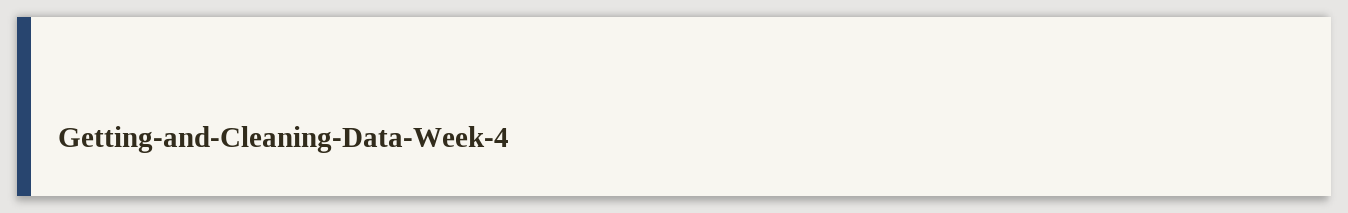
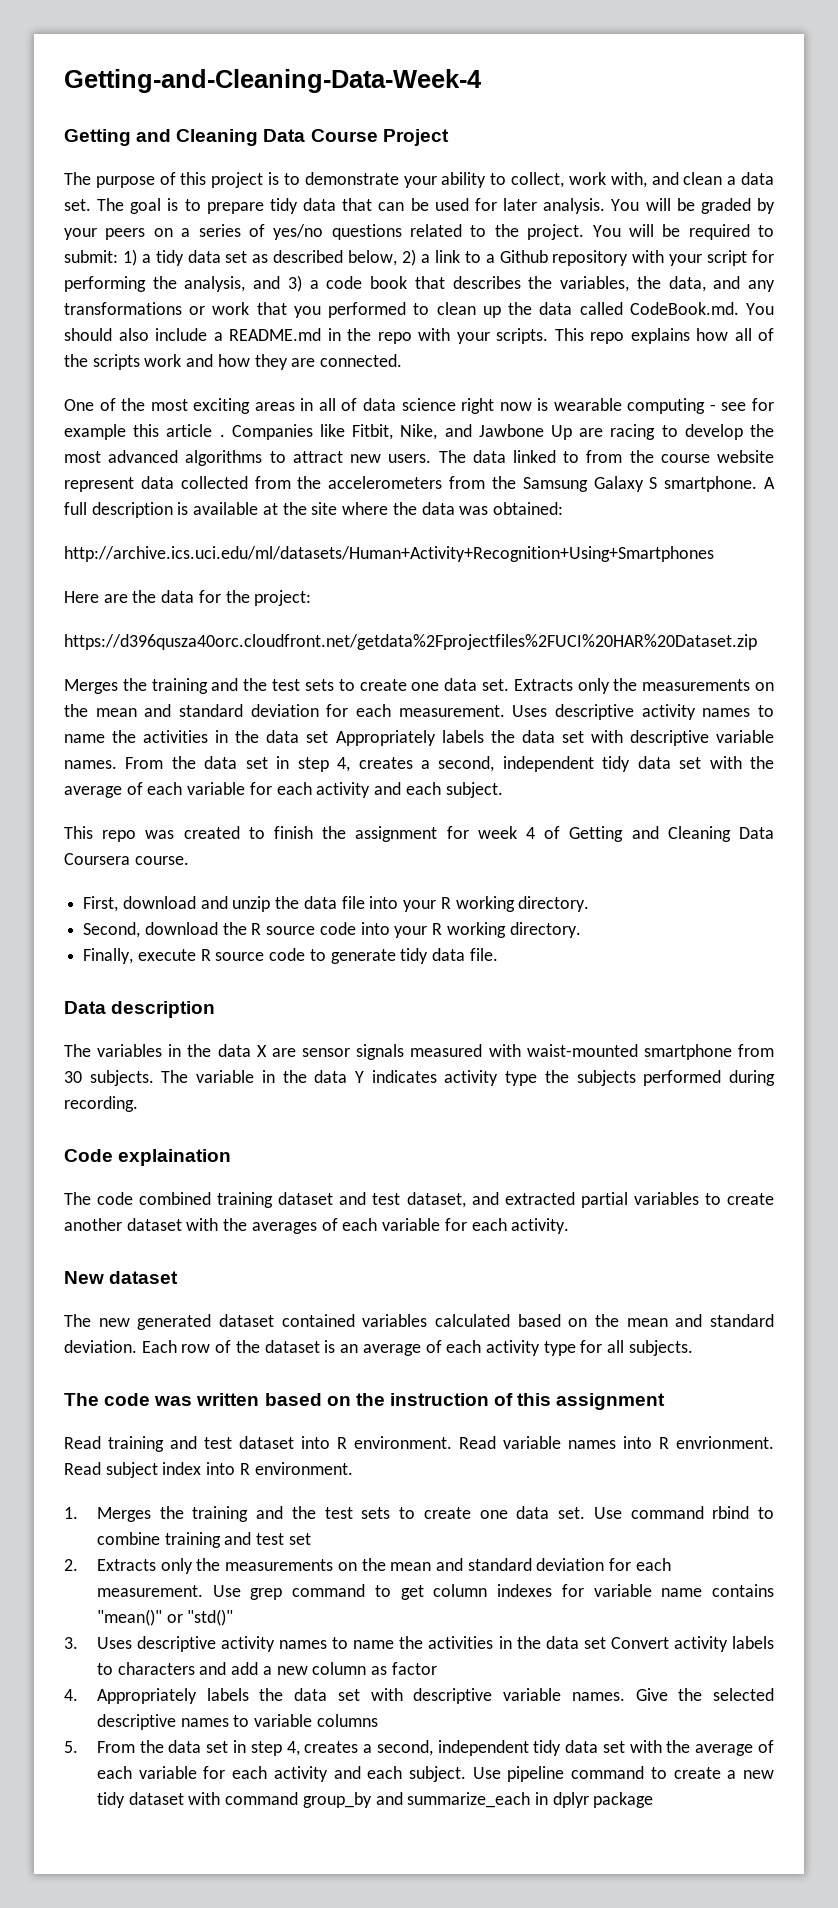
+ Getting and Cleaning Data Course Project
+ The purpose of this project is to demonstrate your ability to collect, work with, and clean a data set. The goal is to prepare tidy data that can be used for later analysis. You will be graded by your peers on a series of yes/no questions related to the project. You will be required to submit: 1) a tidy data set as described below, 2) a link to a Github repository with your script for performing the analysis, and 3) a code book that describes the variables, the data, and any transformations or work that you performed to clean up the data called CodeBook.md. You should also include a README.md in the repo with your scripts. This repo explains how all of the scripts work and how they are connected.
+ One of the most exciting areas in all of data science right now is wearable computing - see for example this article . Companies like Fitbit, Nike, and Jawbone Up are racing to develop the most advanced algorithms to attract new users. The data linked to from the course website represent data collected from the accelerometers from the Samsung Galaxy S smartphone. A full description is available at the site where the data was obtained:
+ http://archive.ics.uci.edu/ml/datasets/Human+Activity+Recognition+Using+Smartphones
+ Here are the data for the project:
+ https://d396qusza40orc.cloudfront.net/getdata%2Fprojectfiles%2FUCI%20HAR%20Dataset.zip
+ Merges the training and the test sets to create one data set. Extracts only the measurements on the mean and standard deviation for each measurement. Uses descriptive activity names to name the activities in the data set Appropriately labels the data set with descriptive variable names. From the data set in step 4, creates a second, independent tidy data set with the average of each variable for each activity and each subject.
+ This repo was created to finish the assignment for week 4 of Getting and Cleaning Data Coursera course.
+ First, download and unzip the data file into your R working directory.
+ Second, download the R source code into your R working directory.
+ Finally, execute R source code to generate tidy data file.
+ Data description
+ The variables in the data X are sensor signals measured with waist-mounted smartphone from 30 subjects. The variable in the data Y indicates activity type the subjects performed during recording.
+ Code explaination
+ The code combined training dataset and test dataset, and extracted partial variables to create another dataset with the averages of each variable for each activity.
+ New dataset
+ The new generated dataset contained variables calculated based on the mean and standard deviation. Each row of the dataset is an average of each activity type for all subjects.
+ The code was written based on the instruction of this assignment
+ Read training and test dataset into R environment. Read variable names into R envrionment. Read subject index into R environment.
+ 1. Merges the training and the test sets to create one data set. Use command rbind to combine training and test set
+ 2. Extracts only the measurements on the mean and standard deviation for each measurement. Use grep command to get column indexes for variable name contains "mean()" or "std()"
+ 3. Uses descriptive activity names to name the activities in the data set Convert activity labels to characters and add a new column as factor
+ 4. Appropriately labels the data set with descriptive variable names. Give the selected descriptive names to variable columns
+ 5. From the data set in step 4, creates a second, independent tidy data set with the average of each variable for each activity and each subject. Use pipeline command to create a new tidy dataset with command group_by and summarize_each in dplyr package

